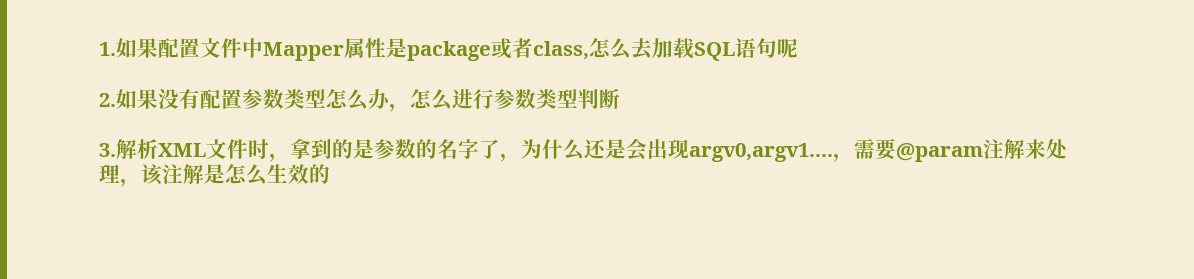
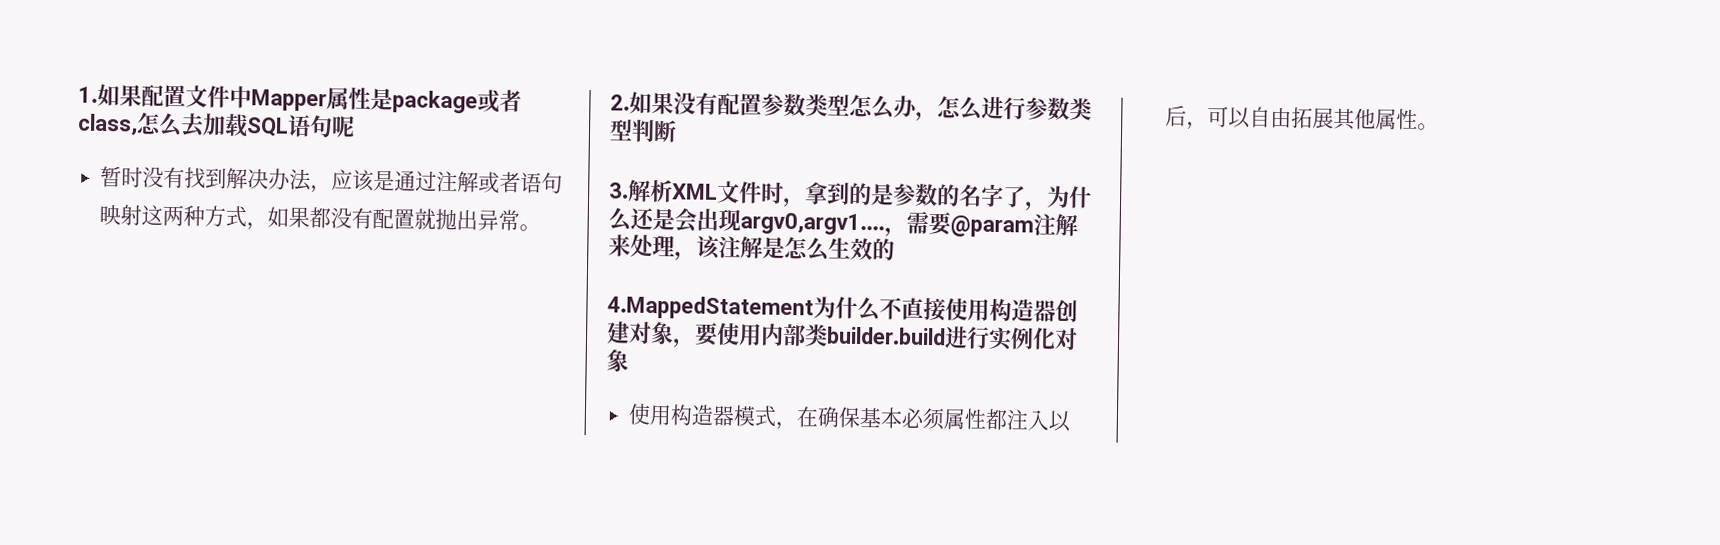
+ 暂时没有找到解决办法，应该是通过注解或者语句映射这两种方式，如果都没有配置就抛出异常。
+ 4.MappedStatement为什么不直接使用构造器创建对象，要使用内部类builder.build进行实例化对象
+ 使用构造器模式，在确保基本必须属性都注入以后，可以自由拓展其他属性。

